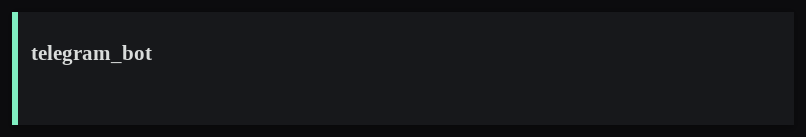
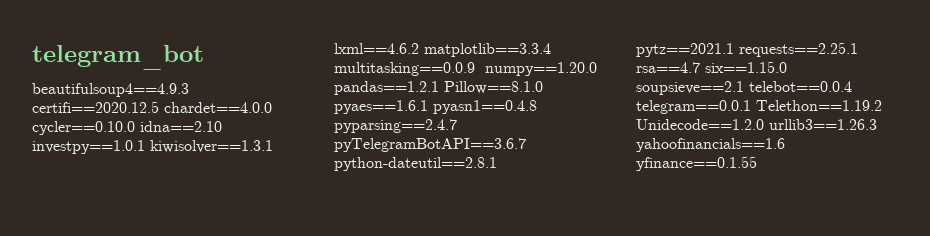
+ beautifulsoup4==4.9.3 certifi==2020.12.5 chardet==4.0.0 cycler==0.10.0 idna==2.10 investpy==1.0.1 kiwisolver==1.3.1 lxml==4.6.2 matplotlib==3.3.4 multitasking==0.0.9 numpy==1.20.0 pandas==1.2.1 Pillow==8.1.0 pyaes==1.6.1 pyasn1==0.4.8 pyparsing==2.4.7 pyTelegramBotAPI==3.6.7 python-dateutil==2.8.1 pytz==2021.1 requests==2.25.1 rsa==4.7 six==1.15.0 soupsieve==2.1 telebot==0.0.4 telegram==0.0.1 Telethon==1.19.2 Unidecode==1.2.0 urllib3==1.26.3 yahoofinancials==1.6 yfinance==0.1.55

